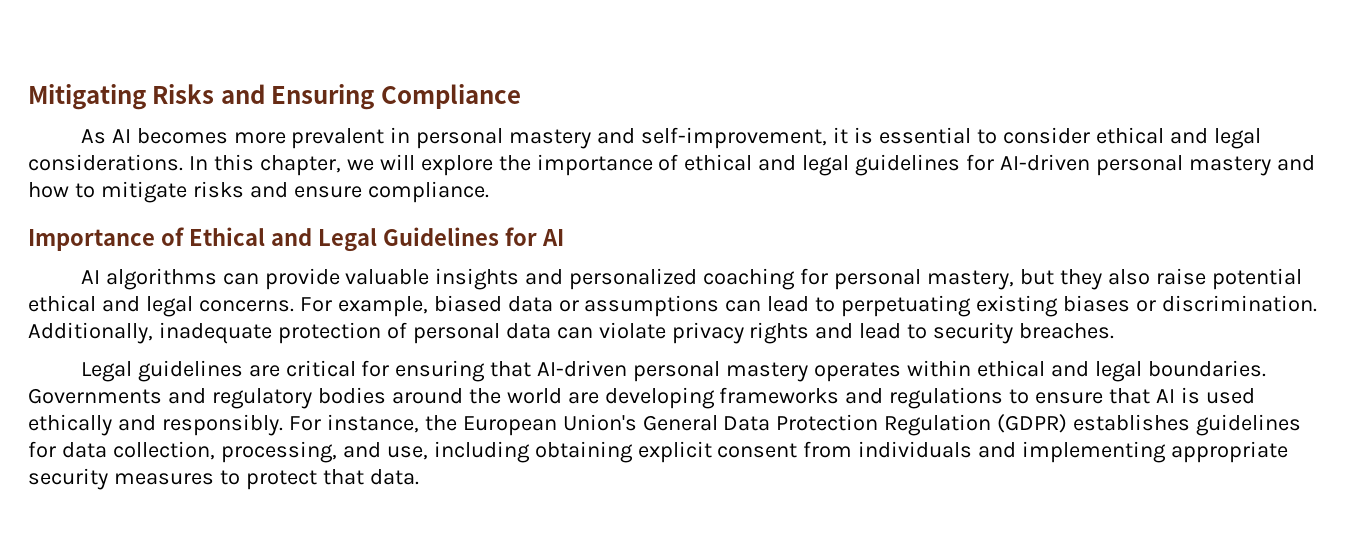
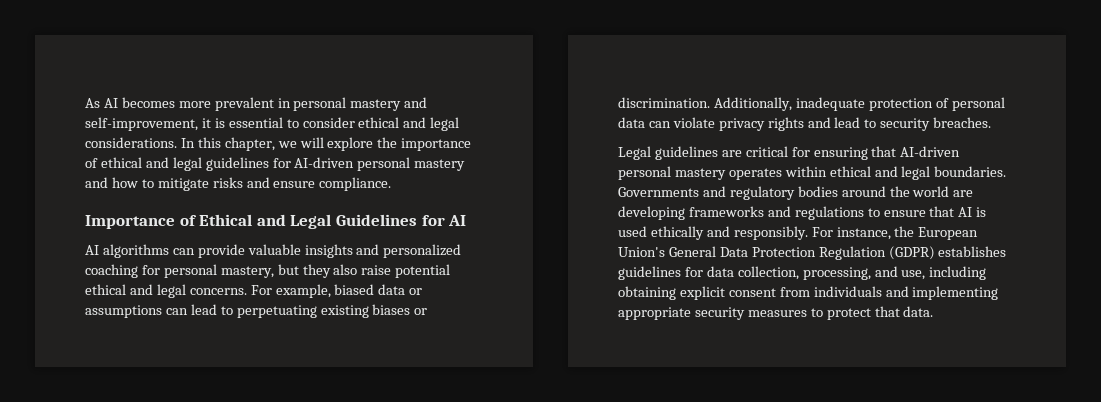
- Mitigating Risks and Ensuring Compliance

